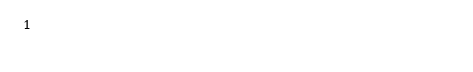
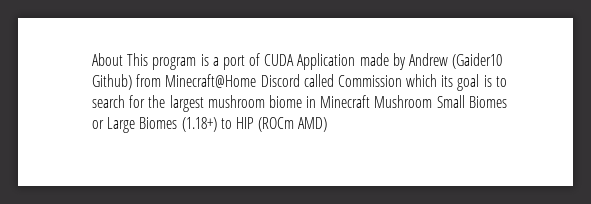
- 1
+ About This program is a port of CUDA Application made by Andrew (Gaider10 Github) from Minecraft@Home Discord called Commission which its goal is to search for the largest mushroom biome in Minecraft Mushroom Small Biomes or Large Biomes (1.18+) to HIP (ROCm AMD)

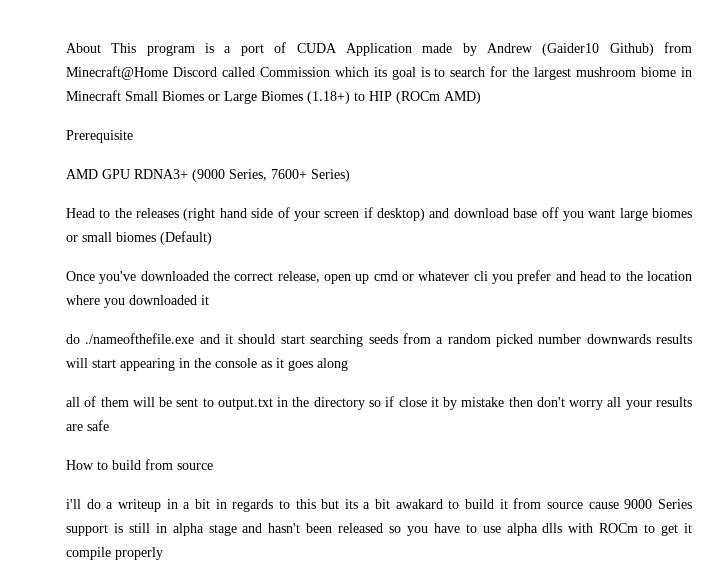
- About This program is a port of CUDA Application made by Andrew (Gaider10 Github) from Minecraft@Home Discord called Commission which its goal is to search for the largest mushroom biome in Minecraft Mushroom Small Biomes or Large Biomes (1.18+) to HIP (ROCm AMD)
+ About This program is a port of CUDA Application made by Andrew (Gaider10 Github) from Minecraft@Home Discord called Commission which its goal is to search for the largest mushroom biome in Minecraft Small Biomes or Large Biomes (1.18+) to HIP (ROCm AMD)
+ Prerequisite
+ AMD GPU RDNA3+ (9000 Series, 7600+ Series)
+ Head to the releases (right hand side of your screen if desktop) and download base off you want large biomes or small biomes (Default)
+ Once you've downloaded the correct release, open up cmd or whatever cli you prefer and head to the location where you downloaded it
+ do ./nameofthefile.exe and it should start searching seeds from a random picked number downwards results will start appearing in the console as it goes along
+ all of them will be sent to output.txt in the directory so if close it by mistake then don't worry all your results are safe
+ How to build from source
+ i'll do a writeup in a bit in regards to this but its a bit awakard to build it from source cause 9000 Series support is still in alpha stage and hasn't been released so you have to use alpha dlls with ROCm to get it compile properly

